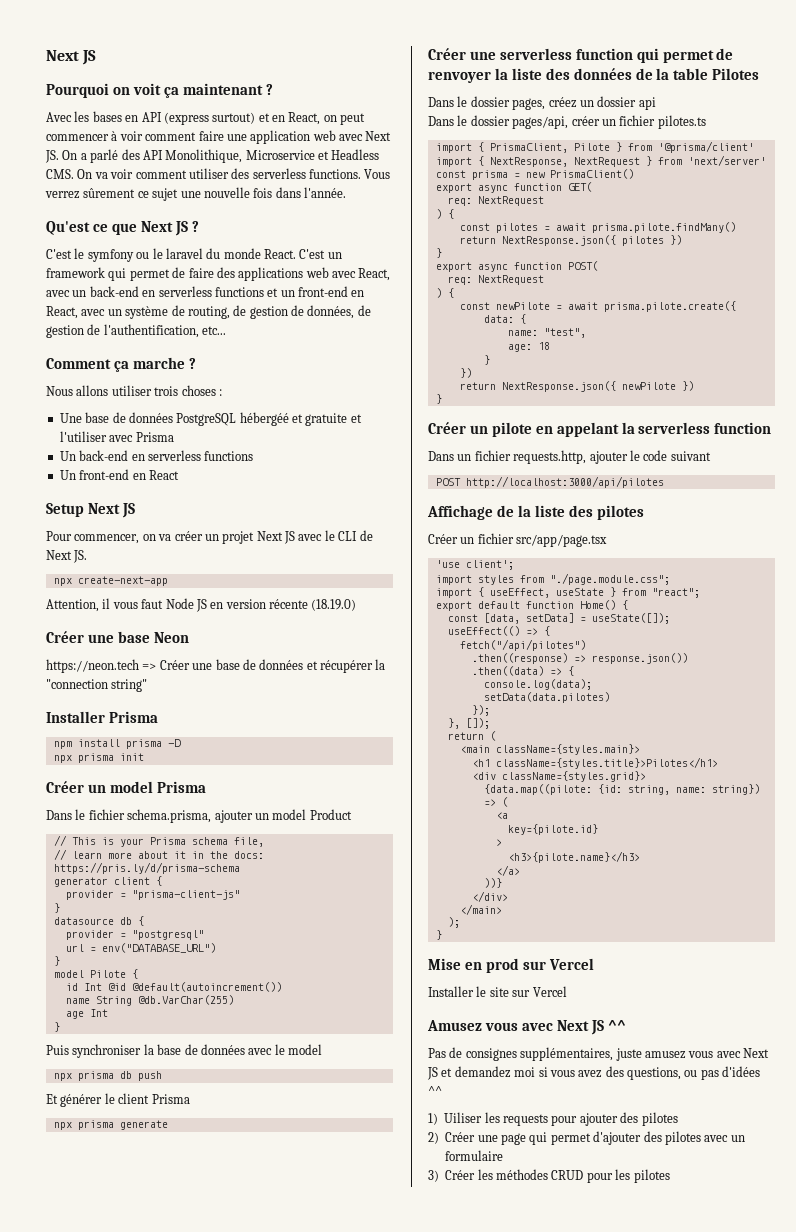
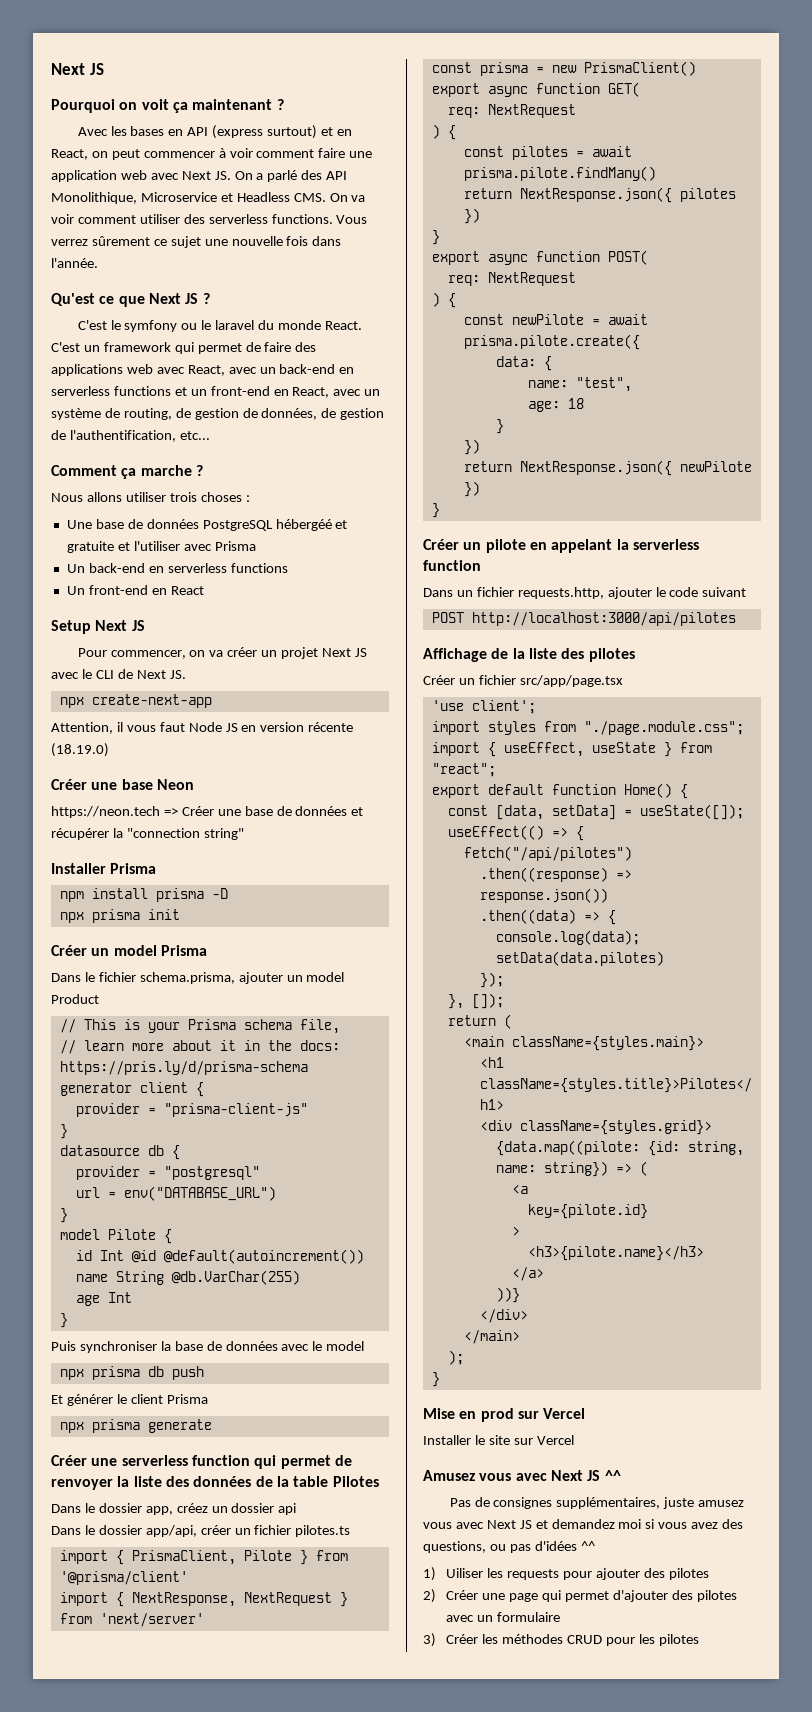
- Dans le dossier pages, créez un dossier api
+ Dans le dossier app, créez un dossier api
- Dans le dossier pages/api, créer un fichier pilotes.ts
+ Dans le dossier app/api, créer un fichier pilotes.ts

